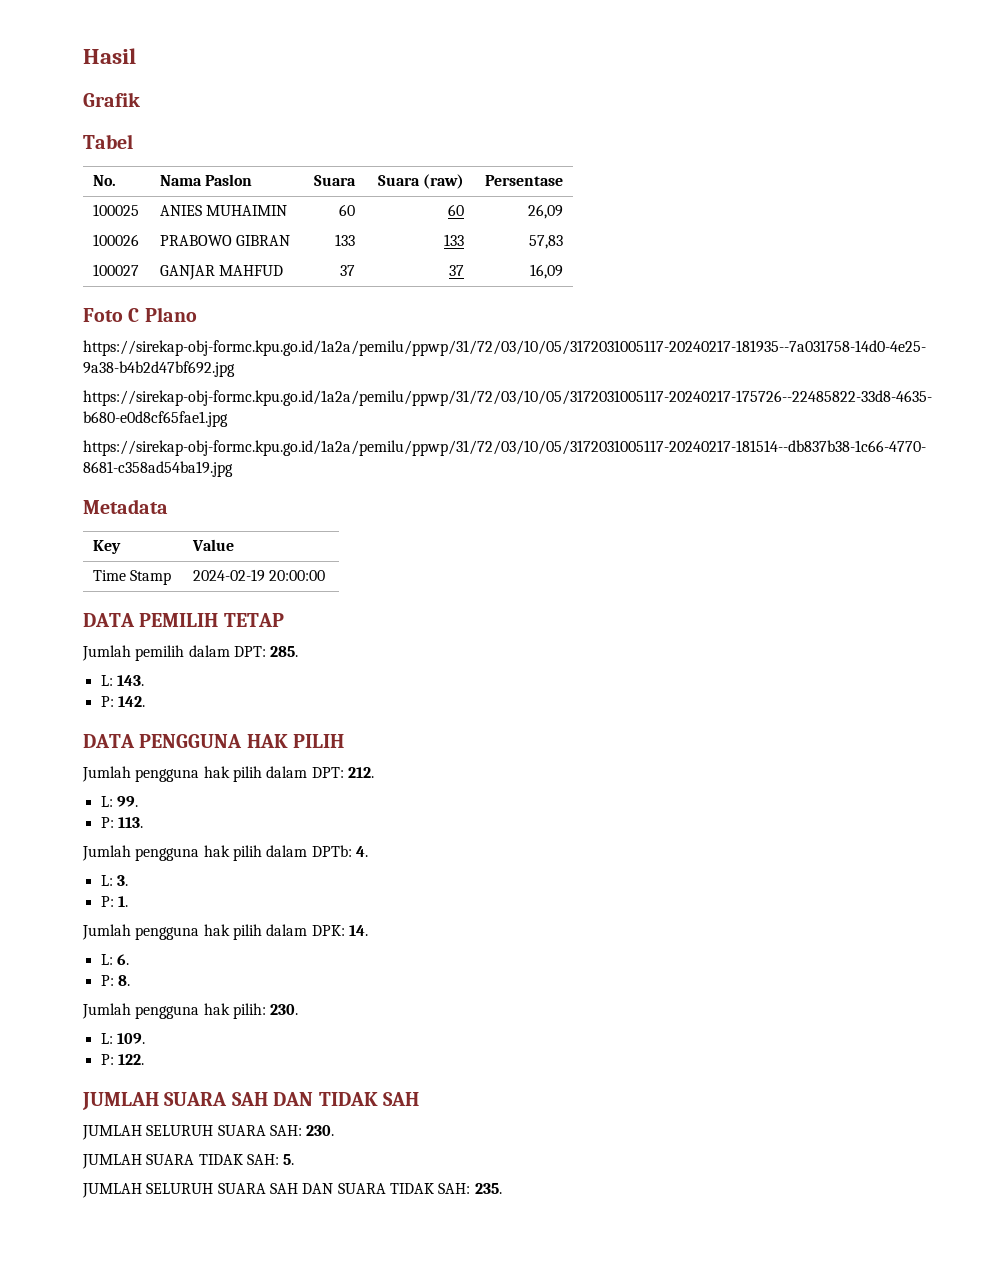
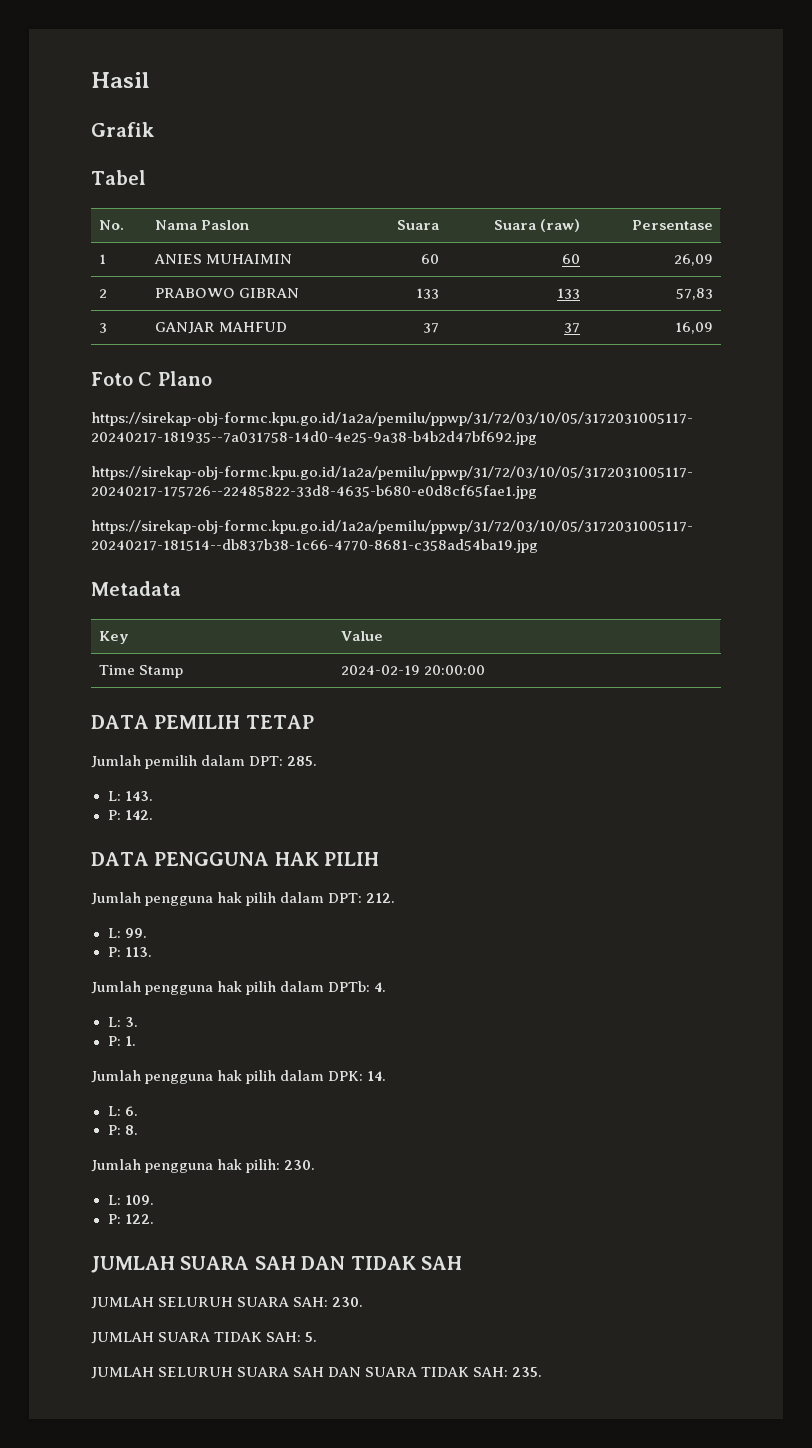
- 100025 | ANIES MUHAIMIN | 60 | 60 | 26,09
+ 1 | ANIES MUHAIMIN | 60 | 60 | 26,09
- 100026 | PRABOWO GIBRAN | 133 | 133 | 57,83
+ 2 | PRABOWO GIBRAN | 133 | 133 | 57,83
- 100027 | GANJAR MAHFUD | 37 | 37 | 16,09
+ 3 | GANJAR MAHFUD | 37 | 37 | 16,09

